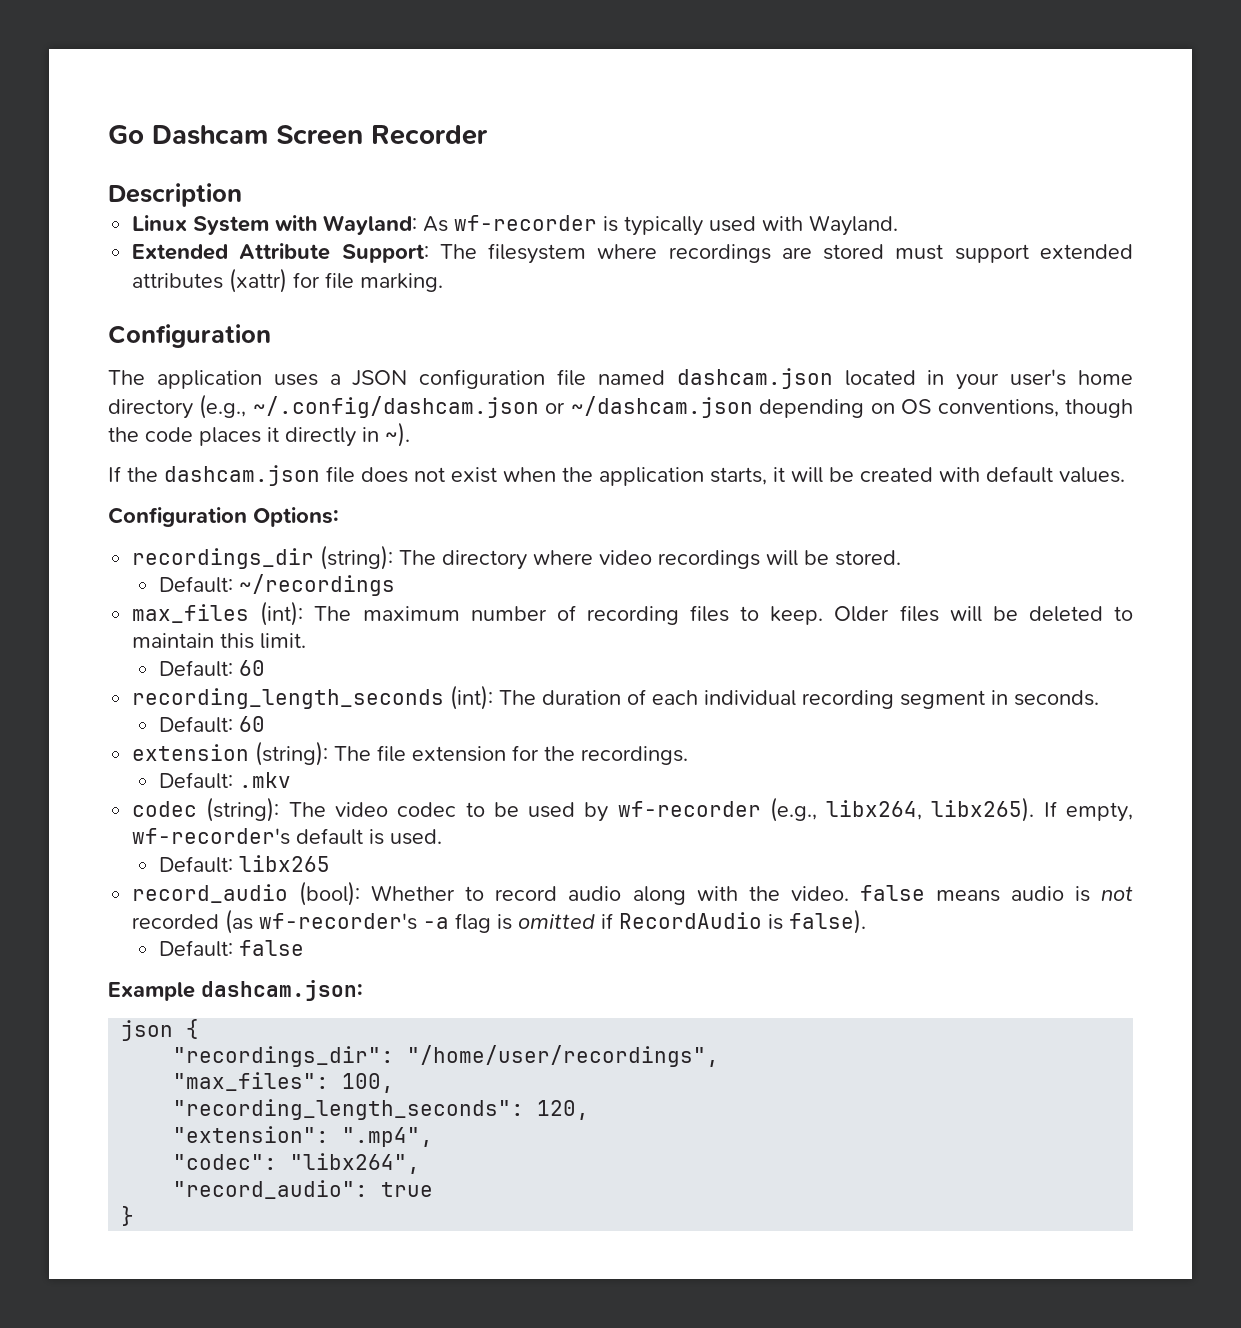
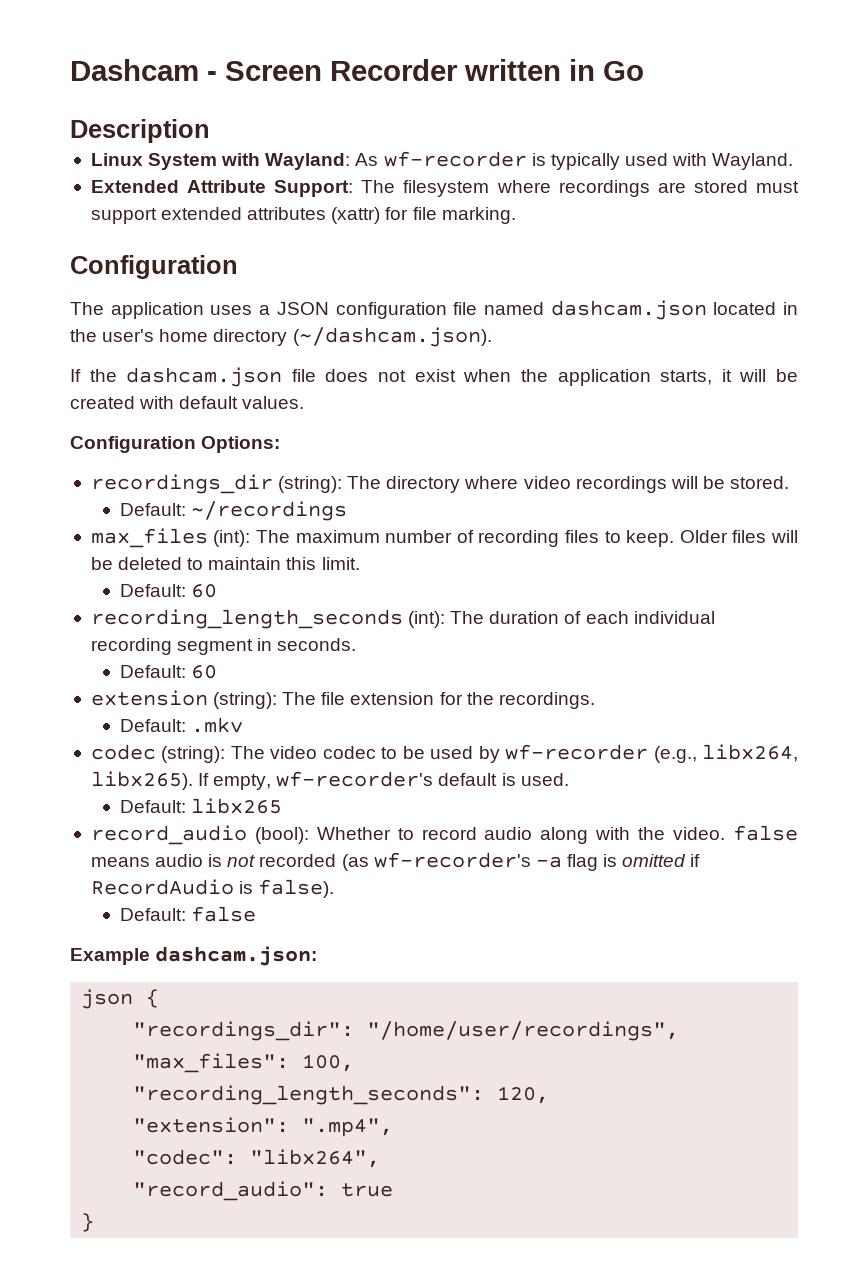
- Go Dashcam Screen Recorder
+ Dashcam - Screen Recorder written in Go
- The application uses a JSON configuration file named dashcam.json located in your user's home directory (e.g., ~/.config/dashcam.json or ~/dashcam.json depending on OS conventions, though the code places it directly in ~).
+ The application uses a JSON configuration file named dashcam.json located in the user's home directory (~/dashcam.json).

